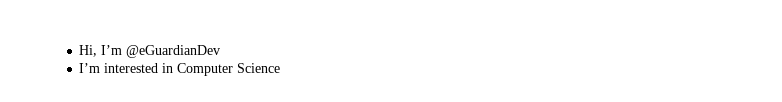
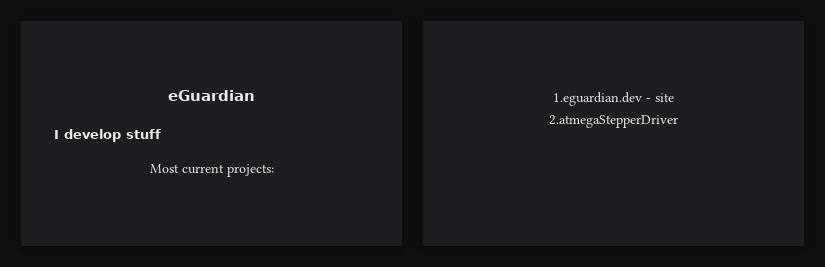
- Hi, I’m @eGuardianDev
- I’m interested in Computer Science
+ eGuardian
+ I develop stuff
+ Most current projects:
+ 1.eguardian.dev - site
+ 2.atmegaStepperDriver

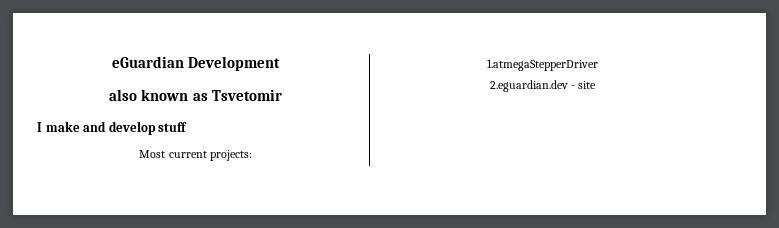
- eGuardian
+ eGuardian Development
+ also known as Tsvetomir
- I develop stuff
+ I make and develop stuff
- 1.eguardian.dev - site
+ 1.atmegaStepperDriver
+ 2.eguardian.dev - site
- 2.atmegaStepperDriver

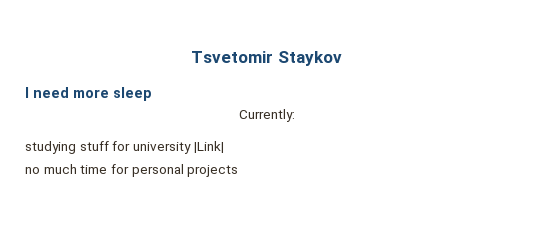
- eGuardian Development
- also known as Tsvetomir
+ Tsvetomir Staykov
- I make and develop stuff
- Most current projects:
- 1.atmegaStepperDriver
- 2.eguardian.dev - site
+ I need more sleep
+ Currently:
+ studying stuff for university |Link|
+ no much time for personal projects

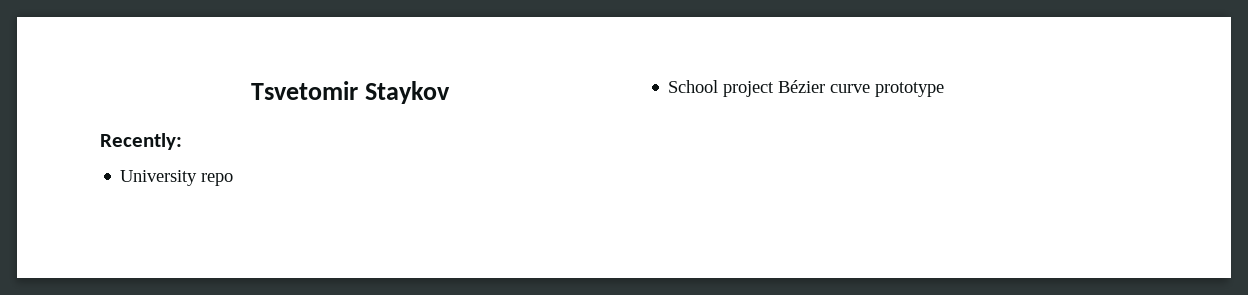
- I need more sleep
- Currently:
- studying stuff for university |Link|
- no much time for personal projects
+ Recently:
+ University repo
+ School project Bézier curve prototype

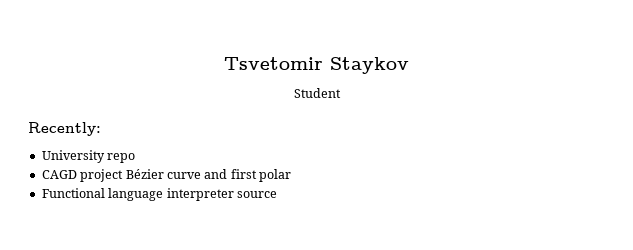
+ Student
- School project Bézier curve prototype
+ CAGD project Bézier curve and first polar
+ Functional language interpreter source

